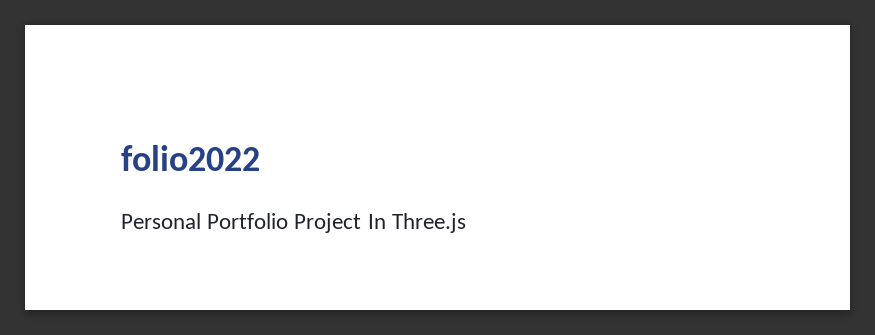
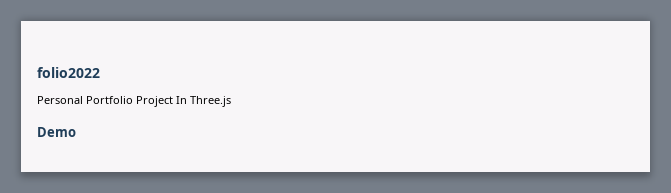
+ Demo

